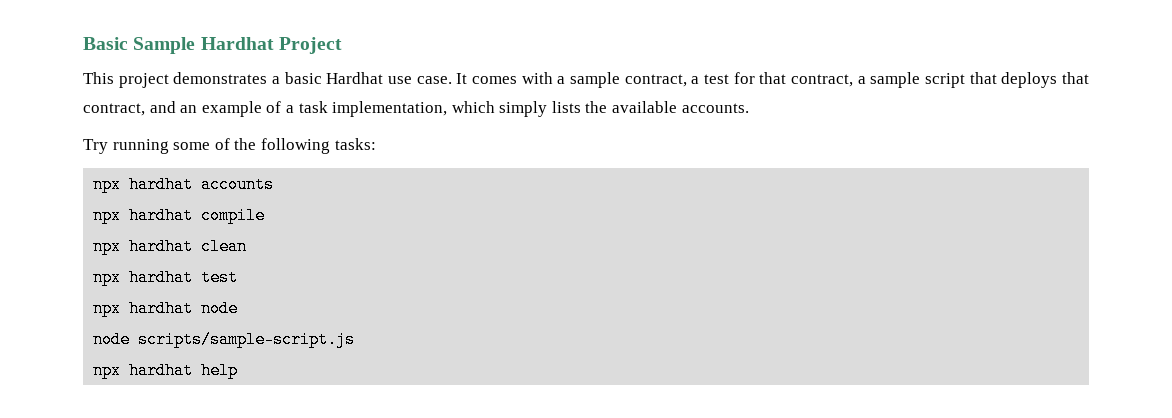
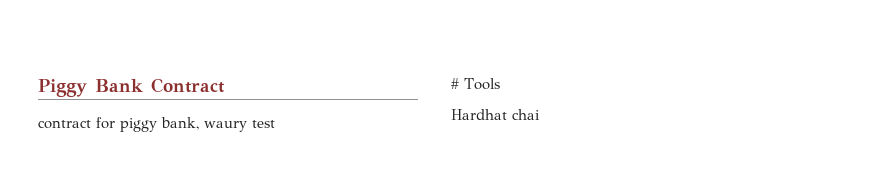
- Basic Sample Hardhat Project
- This project demonstrates a basic Hardhat use case. It comes with a sample contract, a test for that contract, a sample script that deploys that contract, and an example of a task implementation, which simply lists the available accounts.
- Try running some of the following tasks:
- npx hardhat accounts
- npx hardhat compile
- npx hardhat clean
- npx hardhat test
- npx hardhat node
- node scripts/sample-script.js
- npx hardhat help
+ Piggy Bank Contract
+ contract for piggy bank, waury test
+ # Tools
+ Hardhat chai

